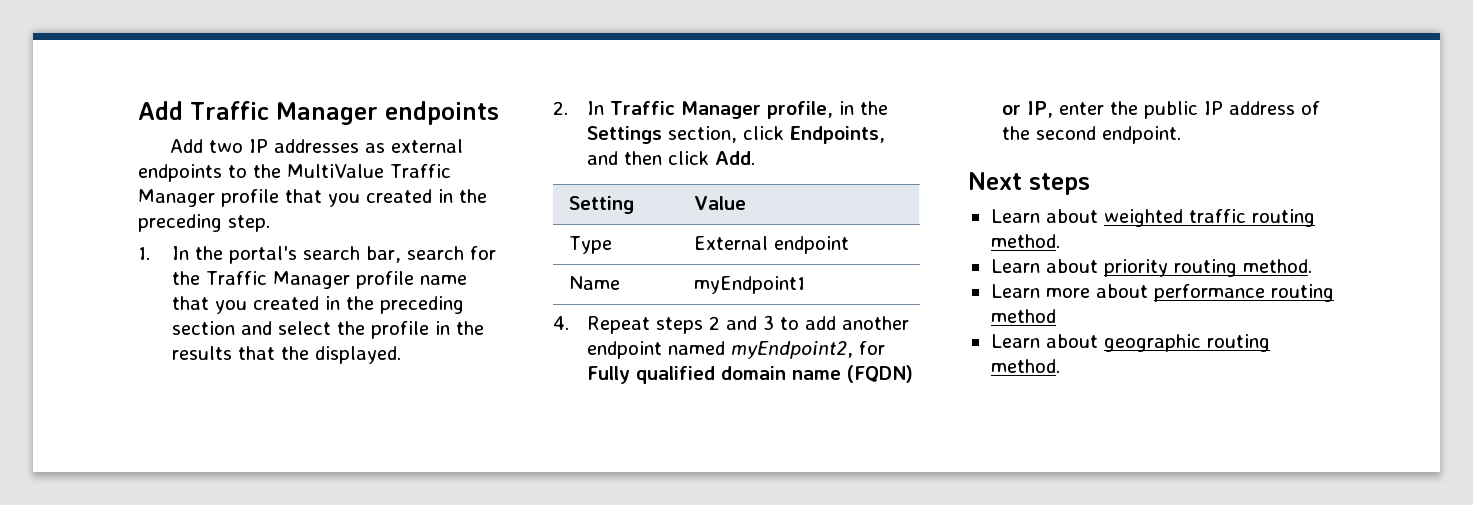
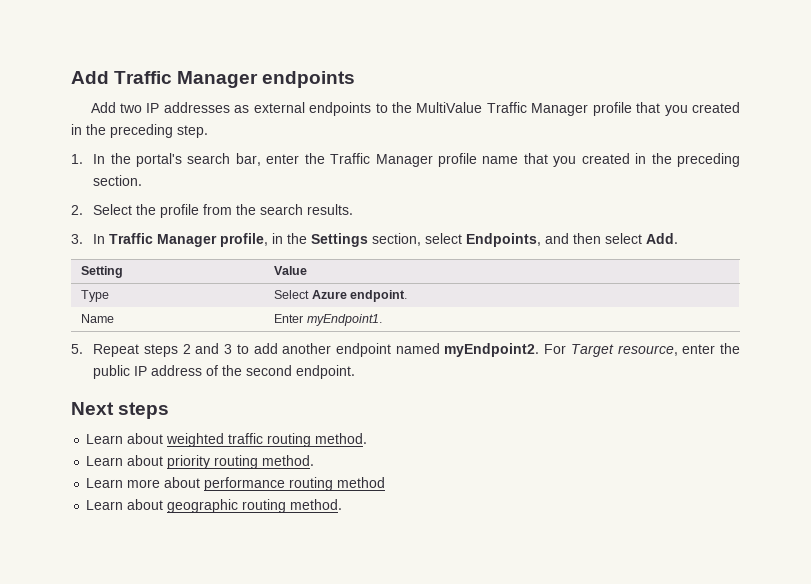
- 1. In the portal's search bar, search for the Traffic Manager profile name that you created in the preceding section and select the profile in the results that the displayed.
- 2. In Traffic Manager profile, in the Settings section, click Endpoints, and then click Add.
+ 1. In the portal's search bar, enter the Traffic Manager profile name that you created in the preceding section.
+ 2. Select the profile from the search results.
+ 3. In Traffic Manager profile, in the Settings section, select Endpoints, and then select Add.
- Type | External endpoint
- Name | myEndpoint1
- 4. Repeat steps 2 and 3 to add another endpoint named myEndpoint2, for Fully qualified domain name (FQDN) or IP, enter the public IP address of the second endpoint.
+ Type | Select Azure endpoint.
+ Name | Enter myEndpoint1.
+ 5. Repeat steps 2 and 3 to add another endpoint named myEndpoint2. For Target resource, enter the public IP address of the second endpoint.

